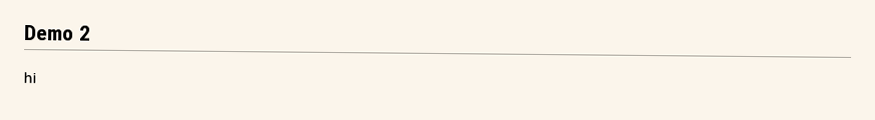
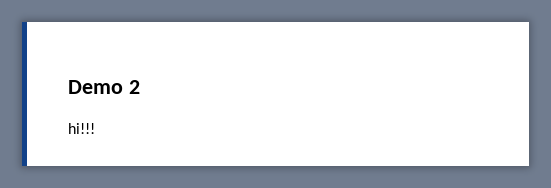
- hi
+ hi!!!

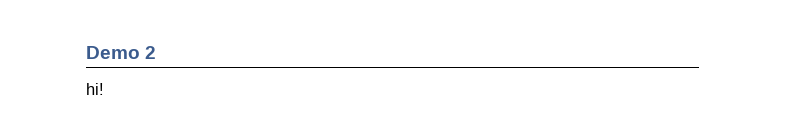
- hi!!!
+ hi!

